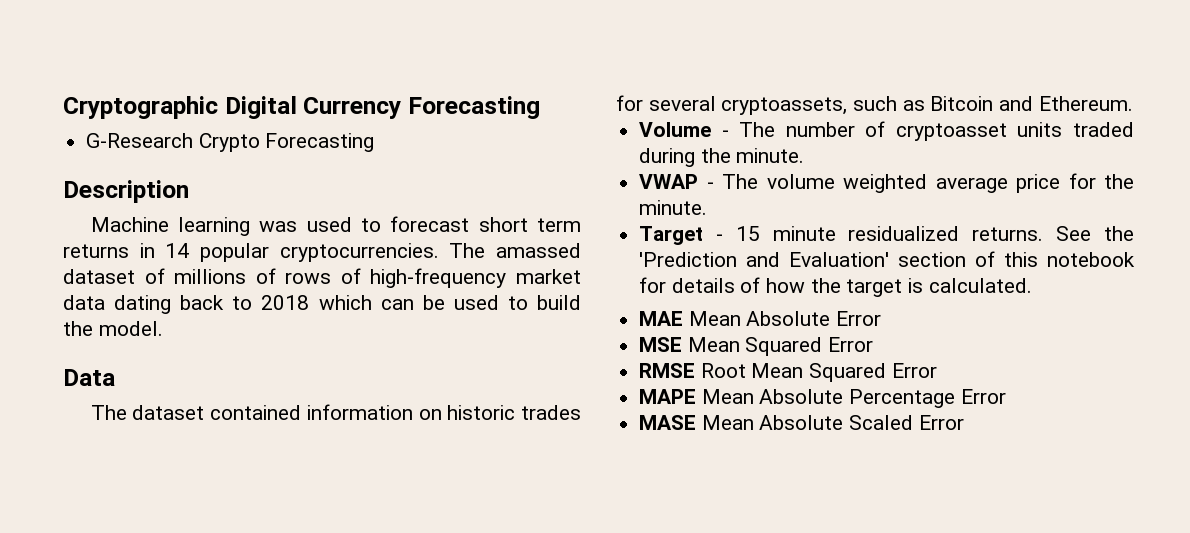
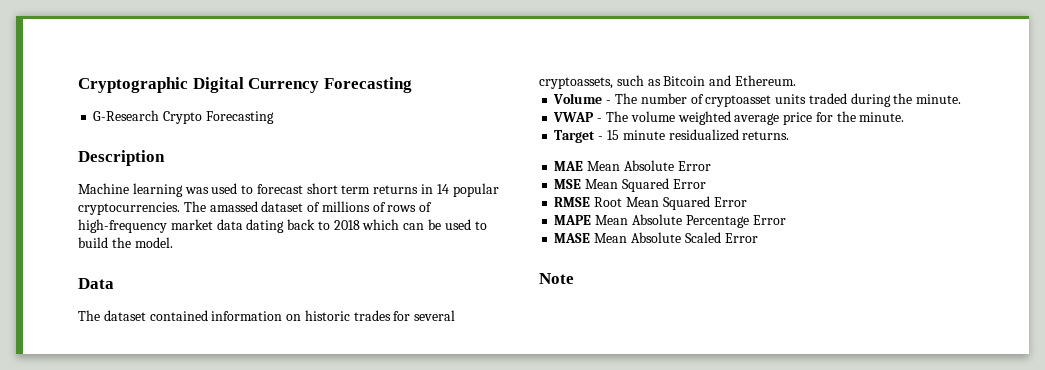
- See the 'Prediction and Evaluation' section of this notebook for details of how the target is calculated.
+ Note

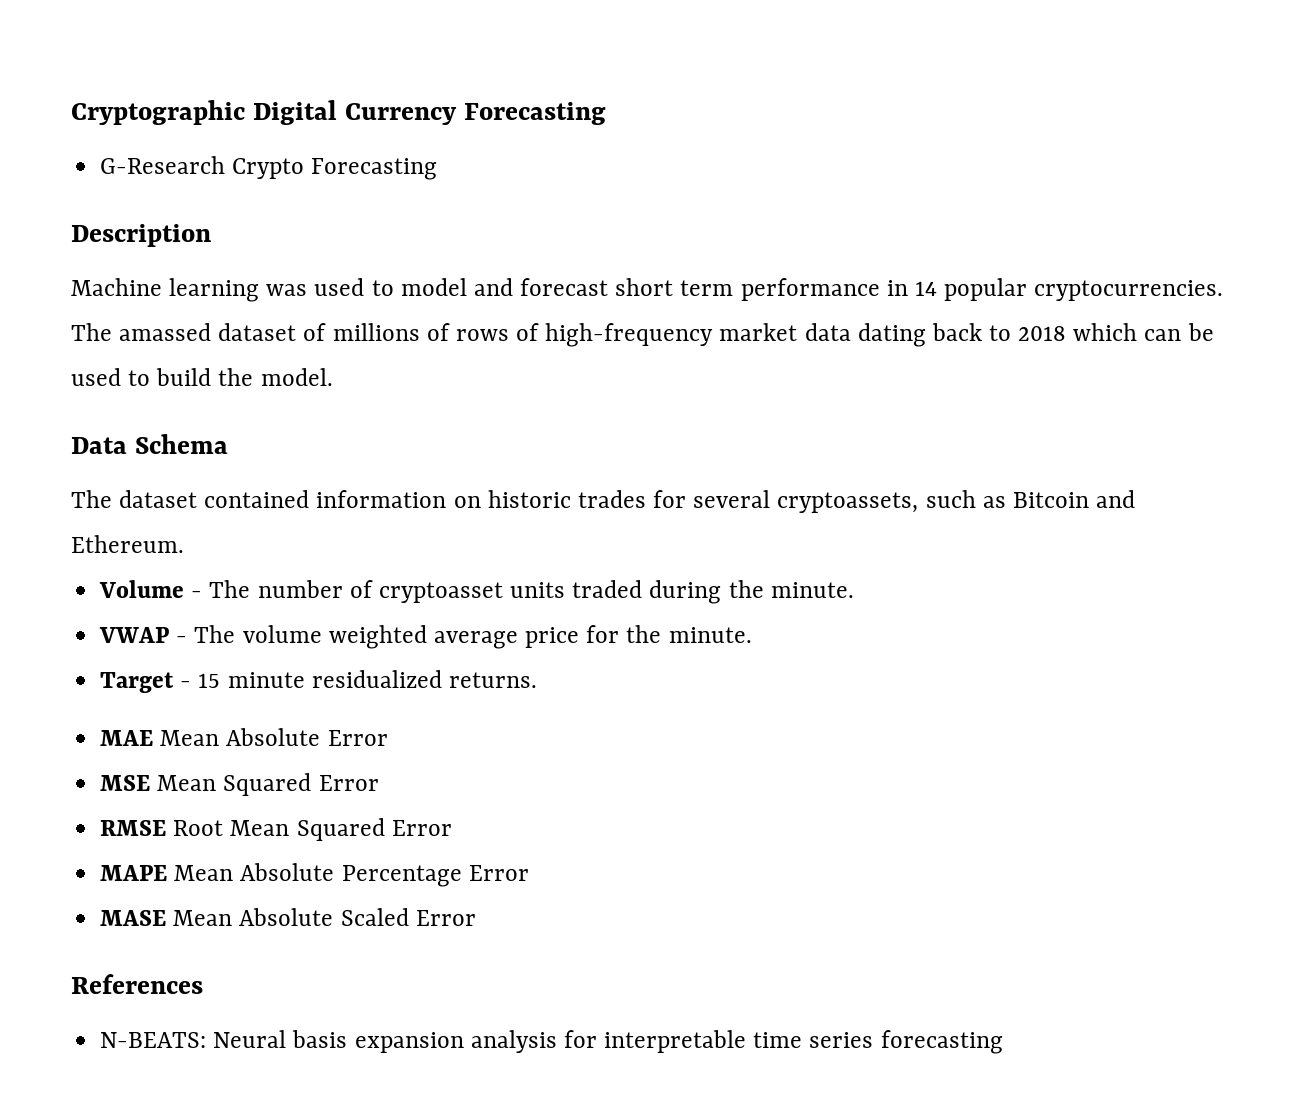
- Machine learning was used to forecast short term returns in 14 popular cryptocurrencies.
+ Machine learning was used to model and forecast short term performance in 14 popular cryptocurrencies.
- Data
+ Data Schema
- Note
+ References
+ N-BEATS: Neural basis expansion analysis for interpretable time series forecasting

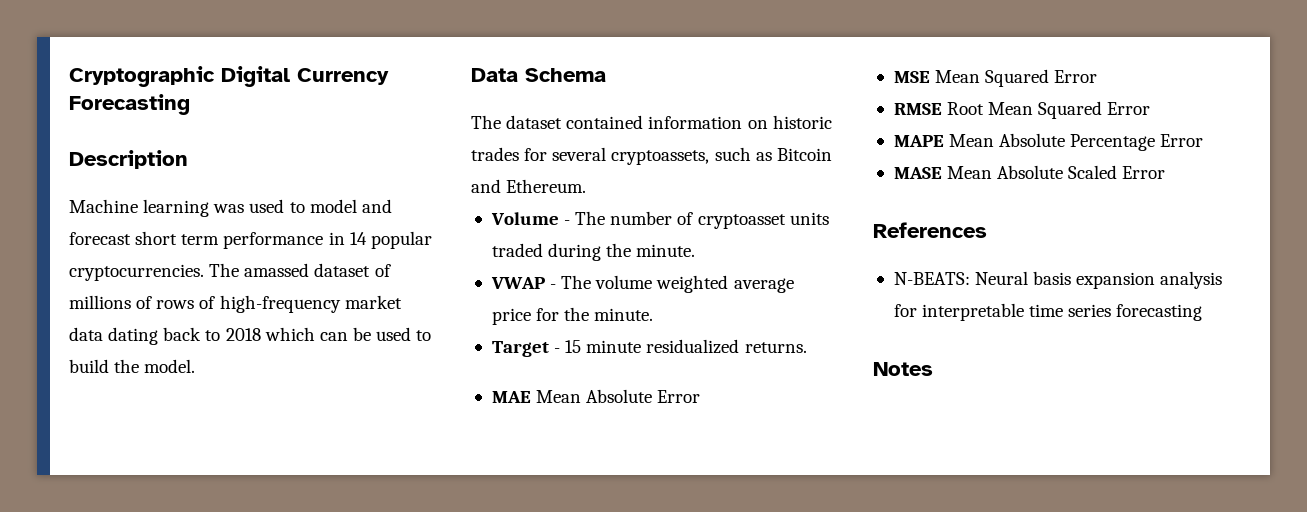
- G-Research Crypto Forecasting
+ Notes

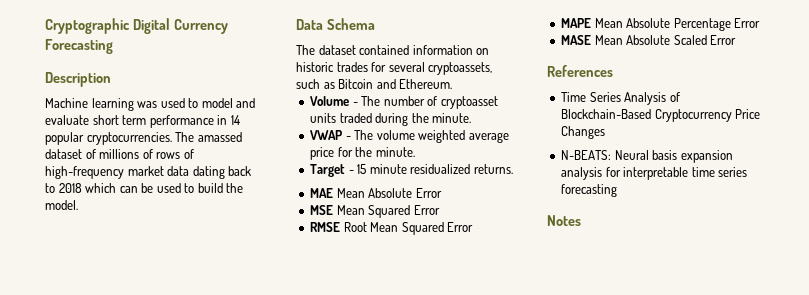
- Machine learning was used to model and forecast short term performance in 14 popular cryptocurrencies.
+ Machine learning was used to model and evaluate short term performance in 14 popular cryptocurrencies.
+ Time Series Analysis of Blockchain-Based Cryptocurrency Price Changes

